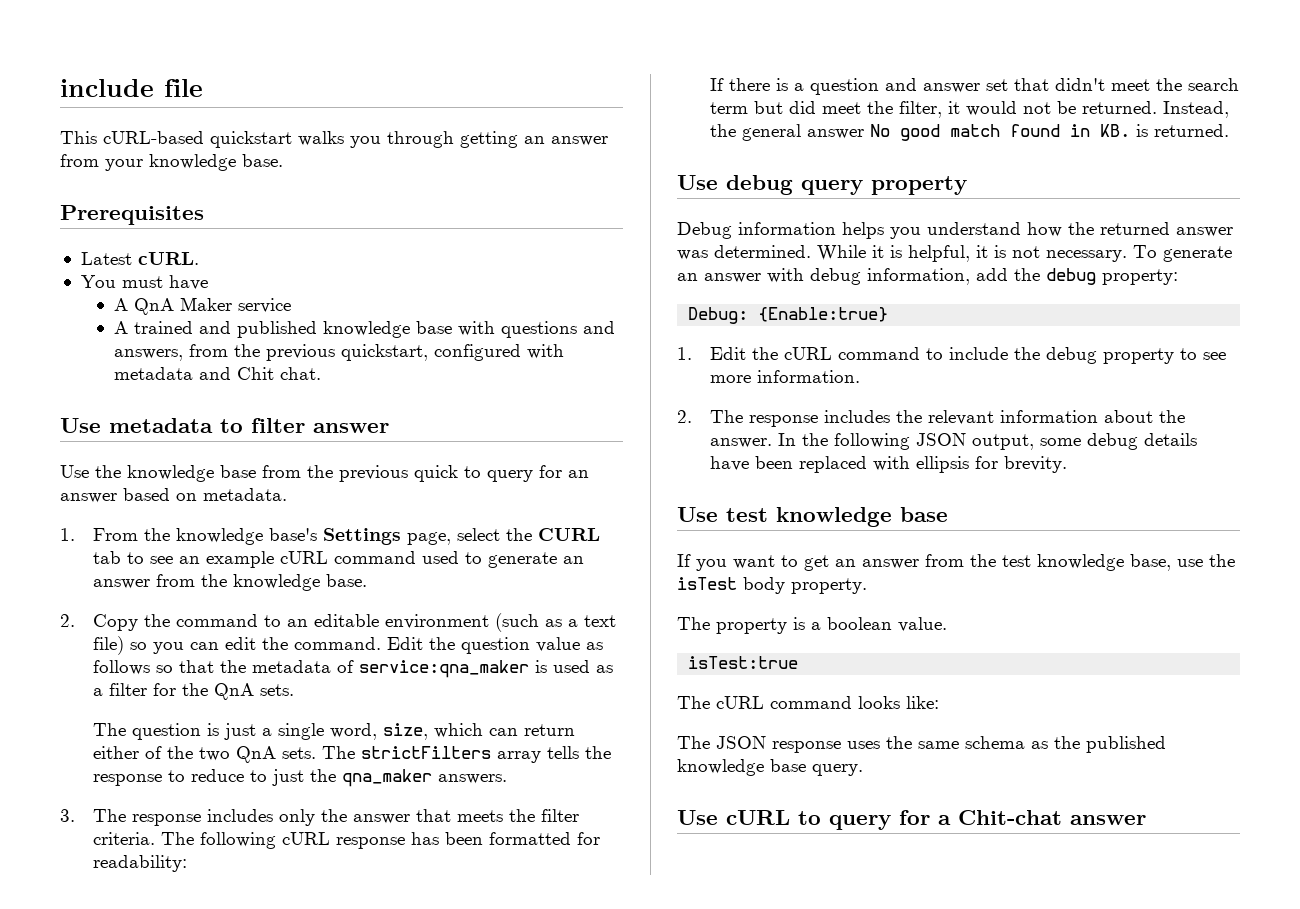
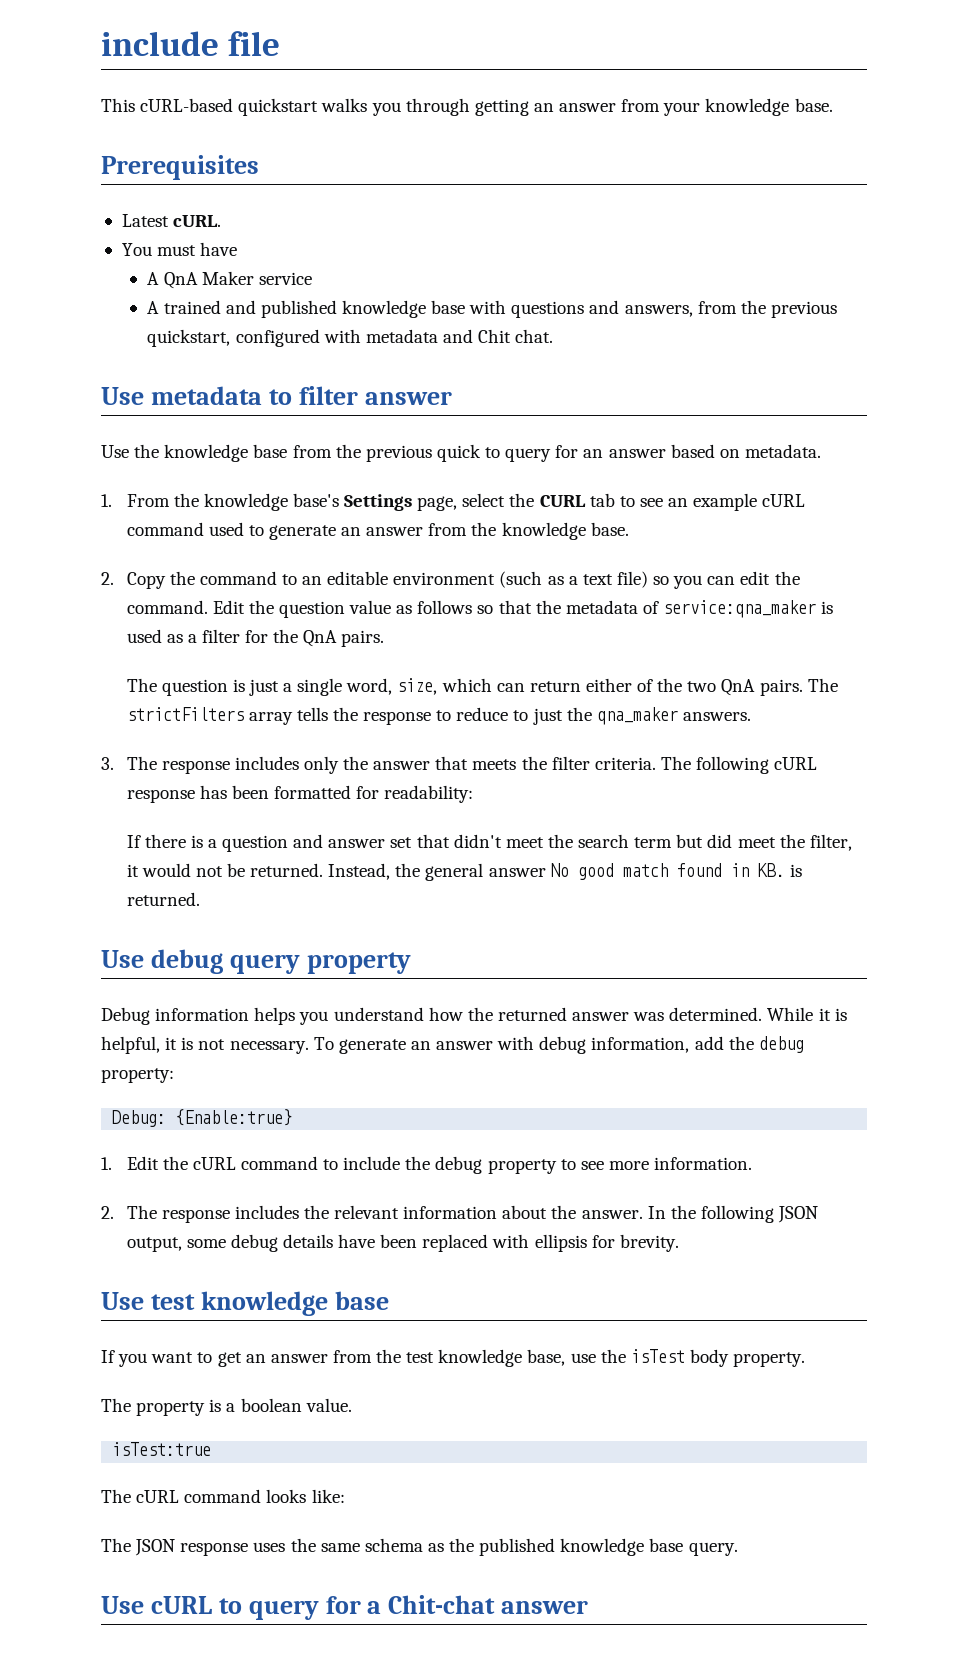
- Edit the question value as follows so that the metadata of service:qna_maker is used as a filter for the QnA sets.
+ Edit the question value as follows so that the metadata of service:qna_maker is used as a filter for the QnA pairs.
- The question is just a single word, size, which can return either of the two QnA sets.
+ The question is just a single word, size, which can return either of the two QnA pairs.

